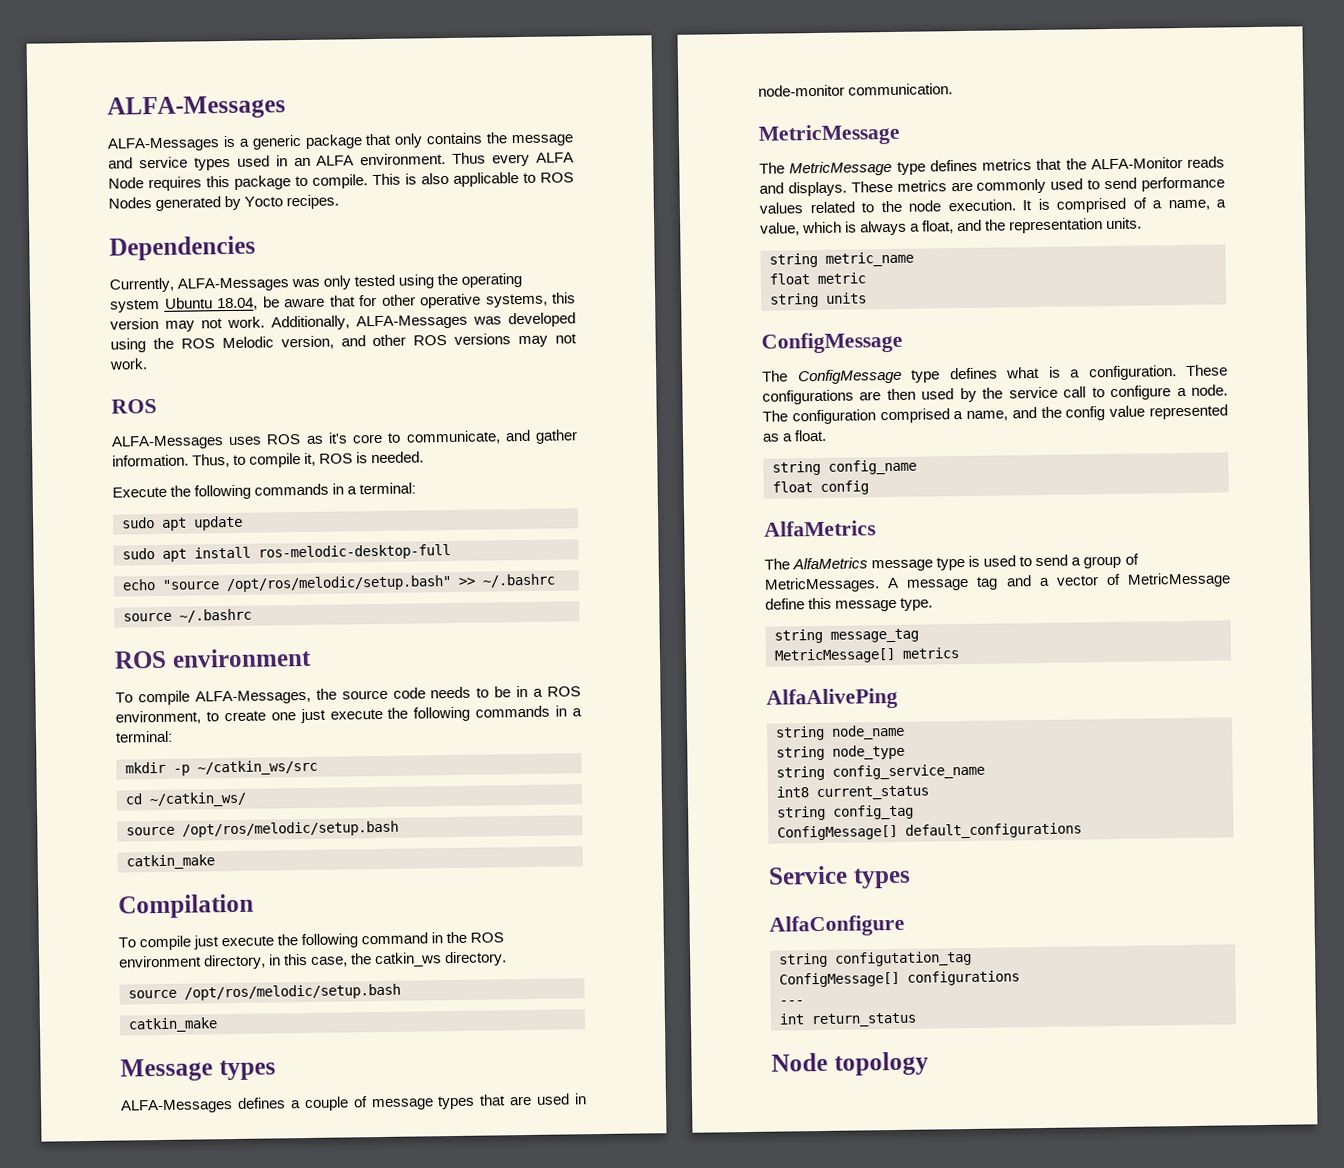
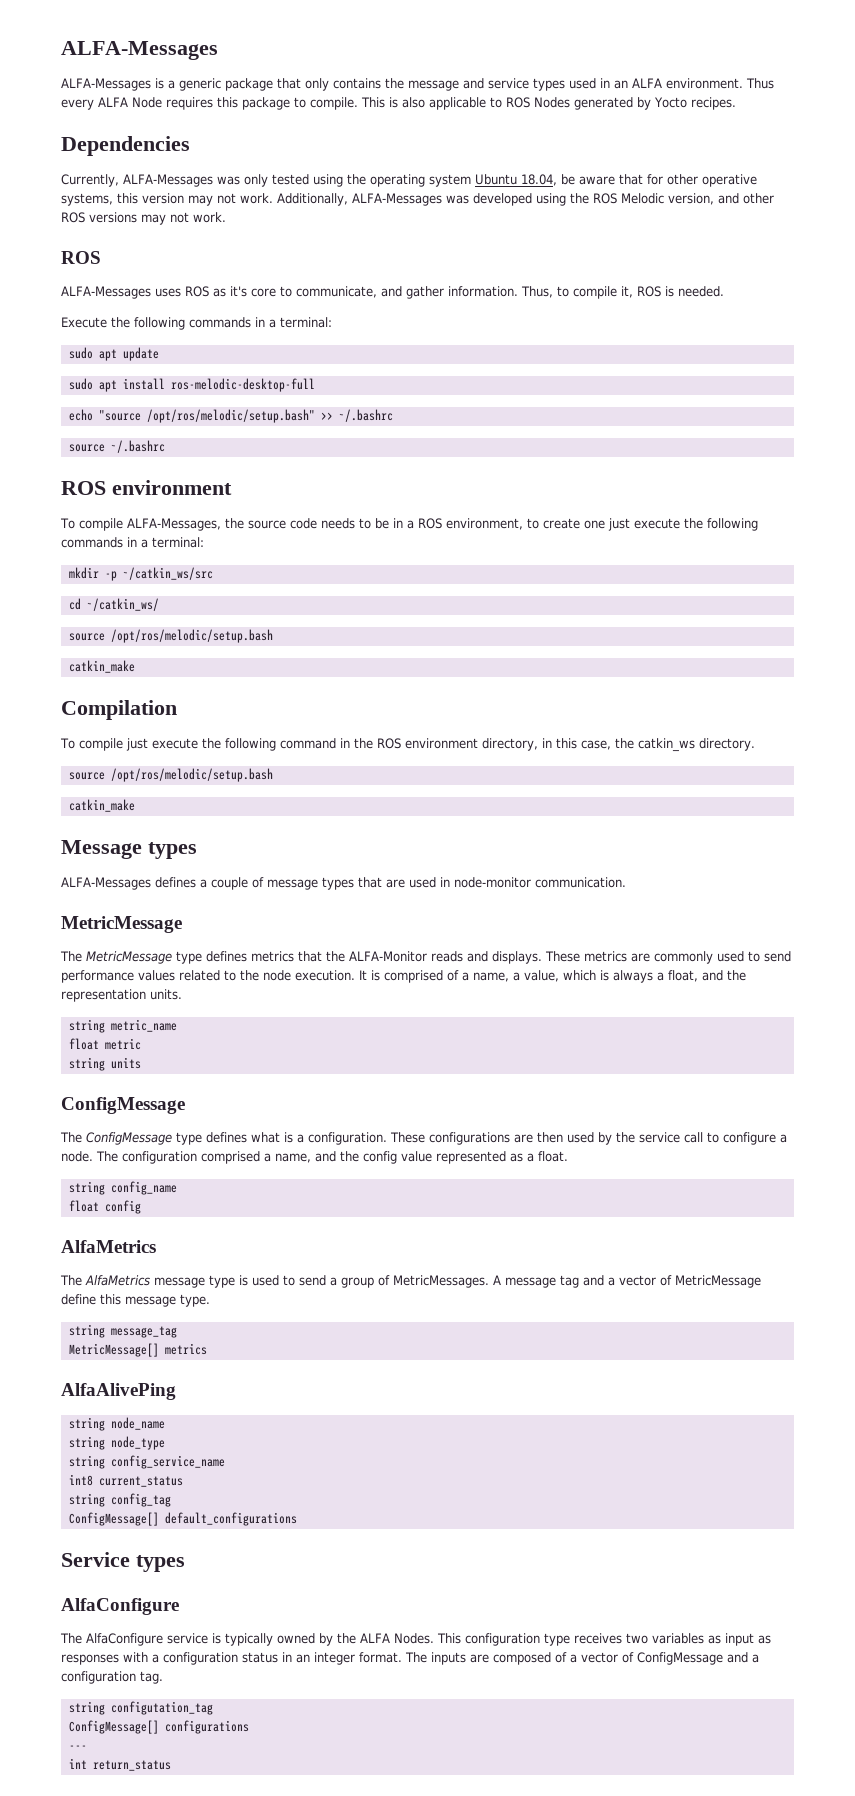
+ The AlfaConfigure service is typically owned by the ALFA Nodes. This configuration type receives two variables as input as responses with a configuration status in an integer format. The inputs are composed of a vector of ConfigMessage and a configuration tag.
- Node topology

